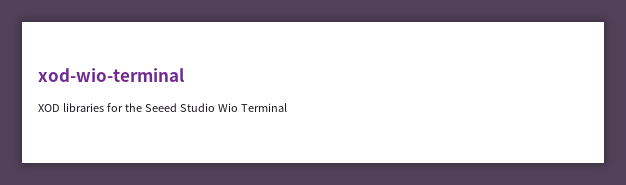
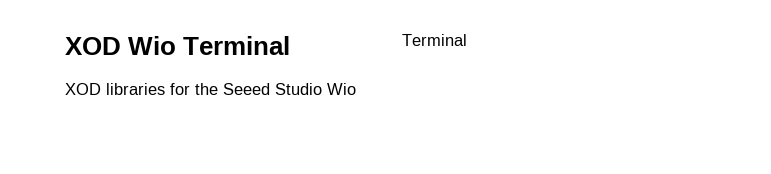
- xod-wio-terminal
+ XOD Wio Terminal

